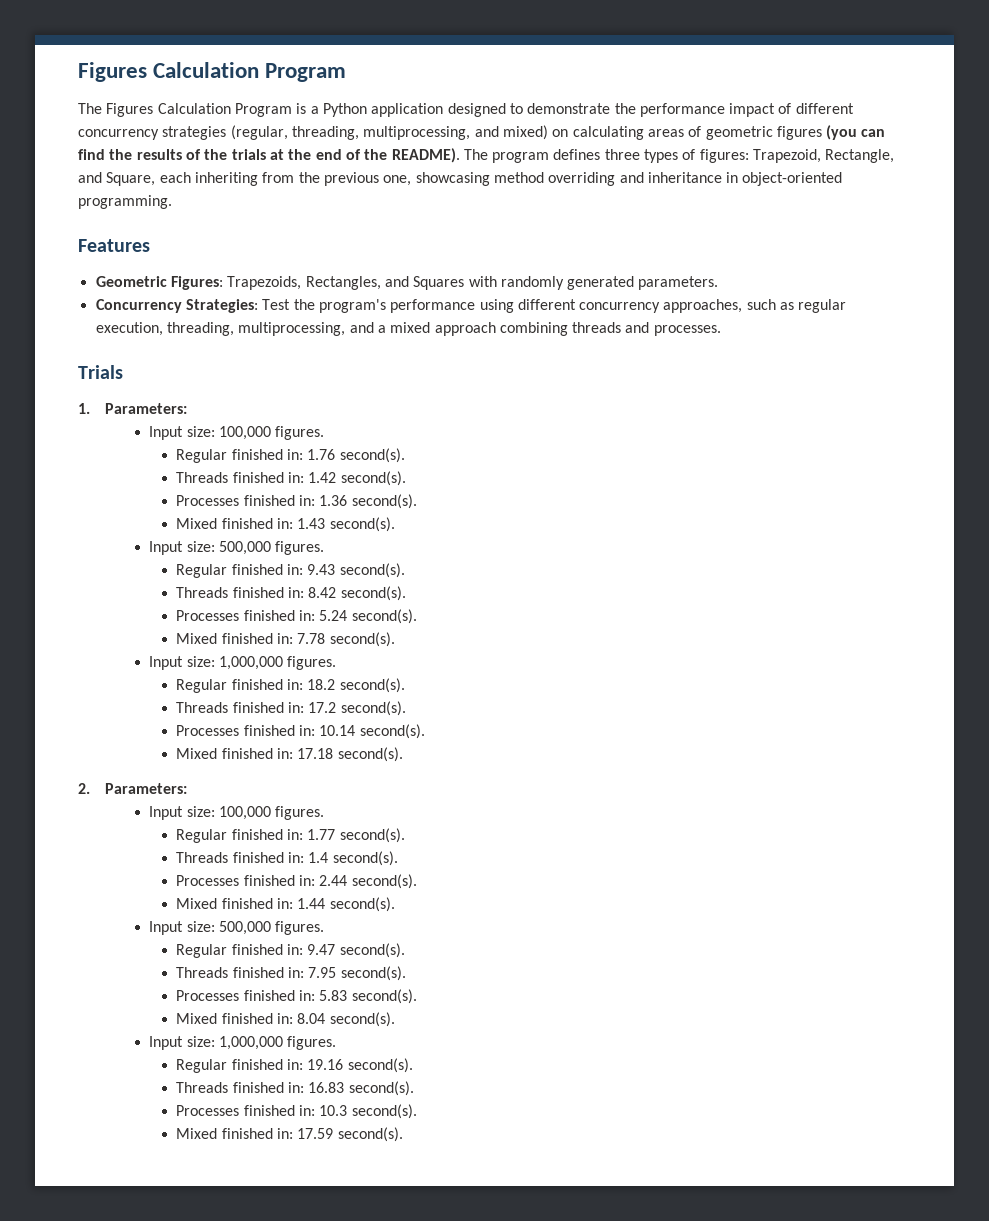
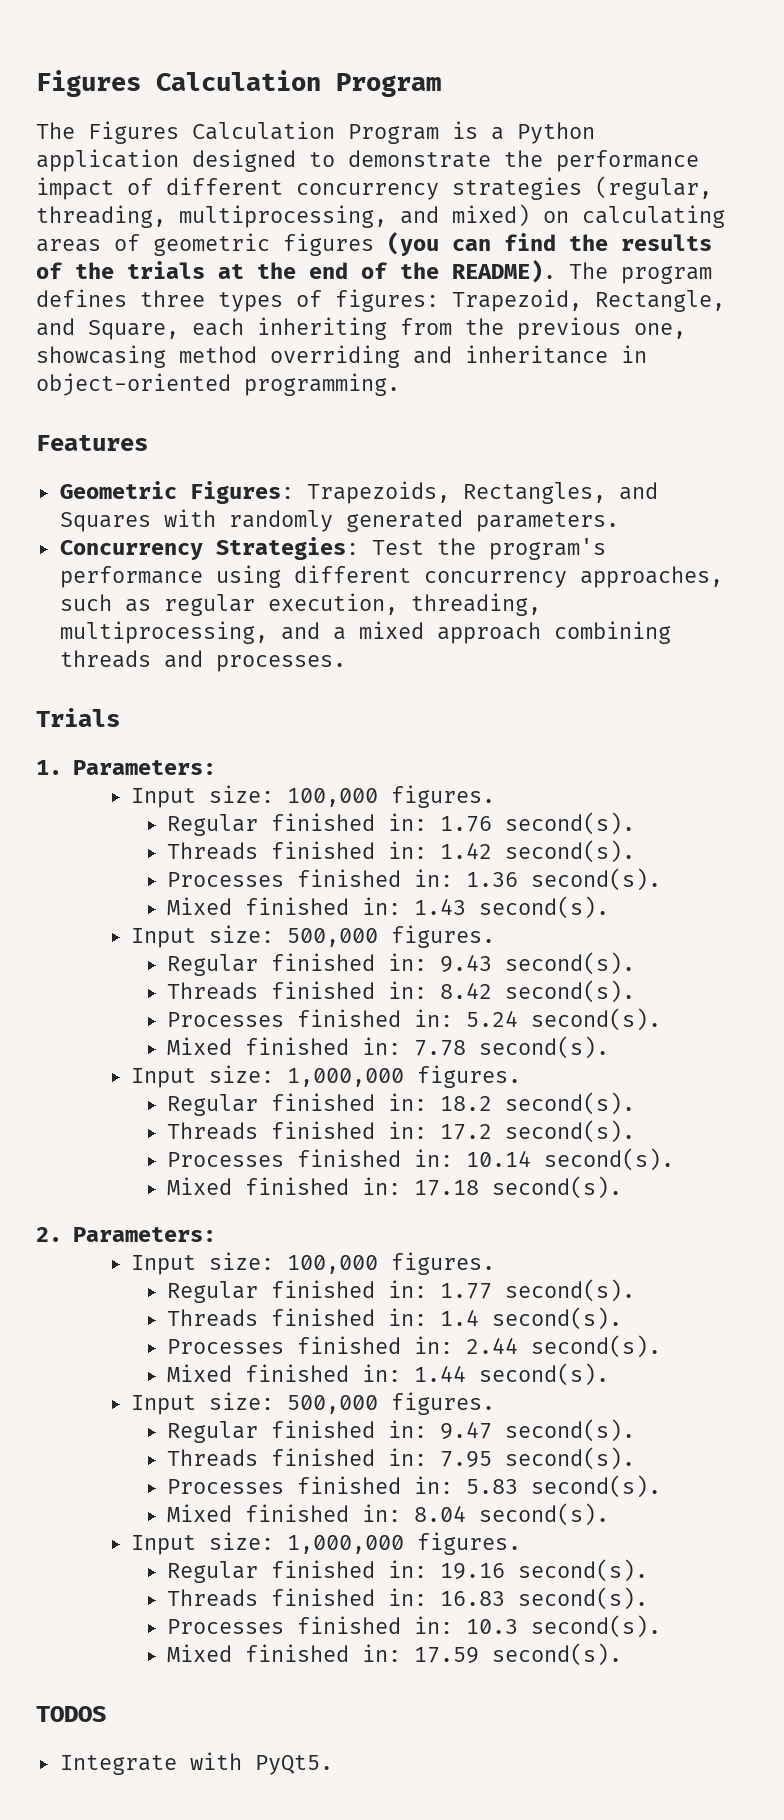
+ TODOS
+ Integrate with PyQt5.

